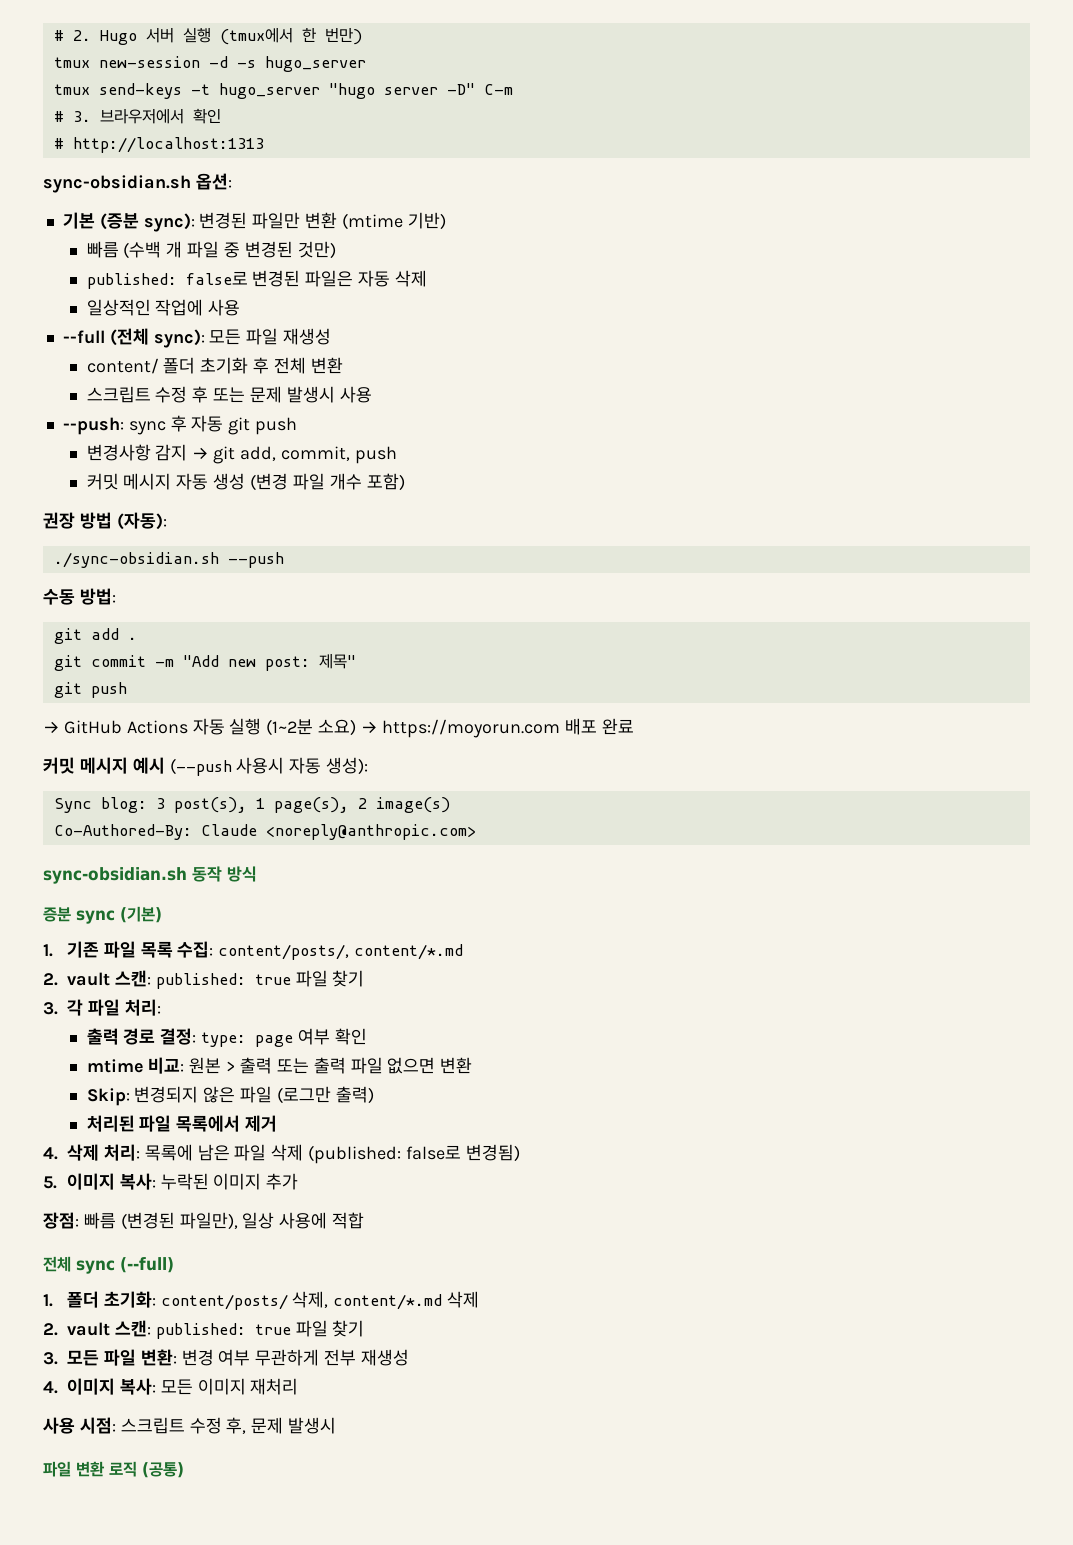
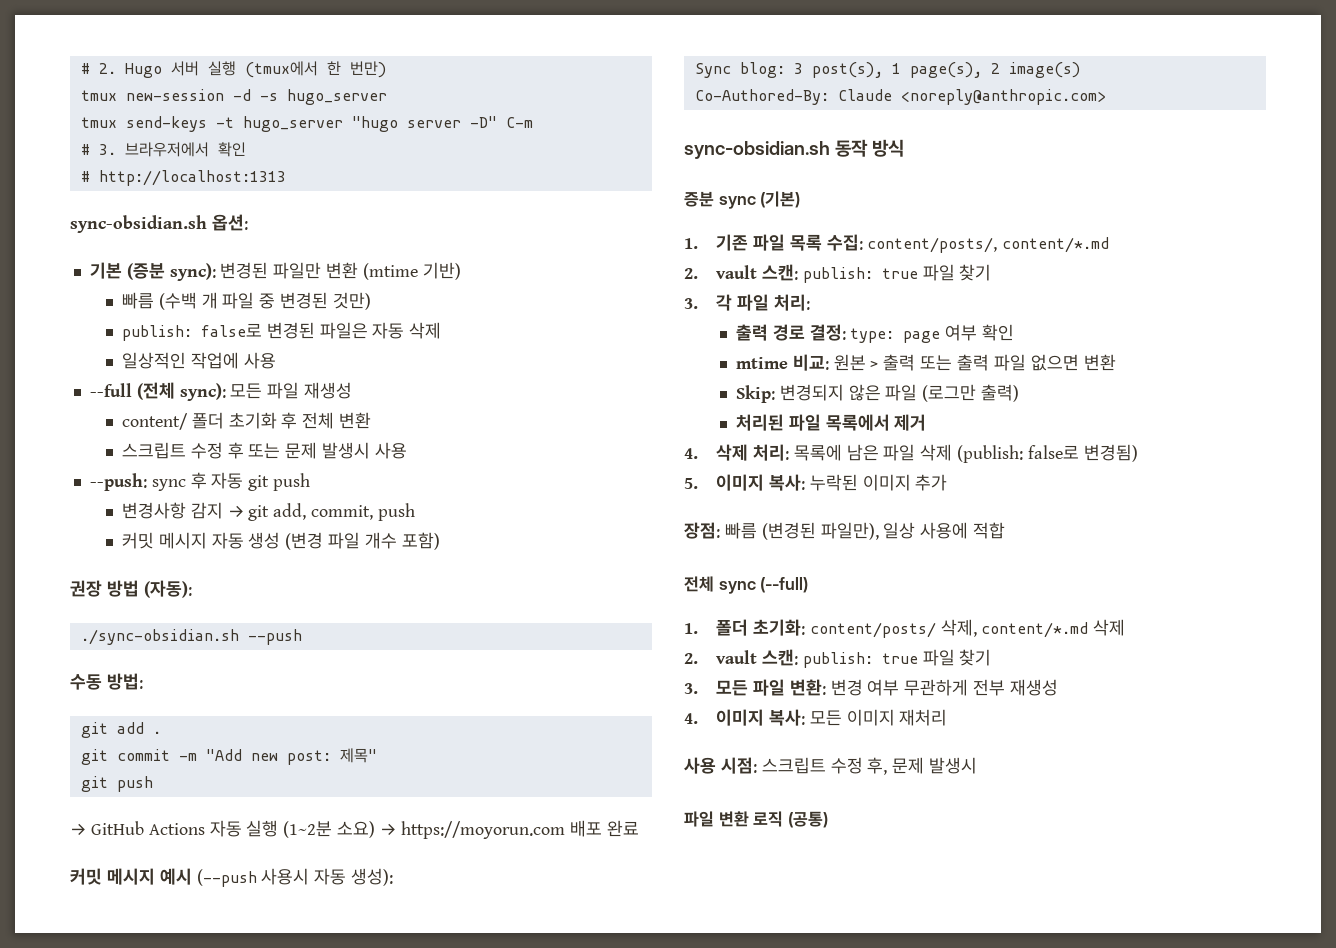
- published: false로 변경된 파일은 자동 삭제
+ publish: false로 변경된 파일은 자동 삭제
  1. 기존 파일 목록 수집: content/posts/, content/*.md
- 2. vault 스캔: published: true 파일 찾기
+ 2. vault 스캔: publish: true 파일 찾기
- 4. 삭제 처리: 목록에 남은 파일 삭제 (published: false로 변경됨)
+ 4. 삭제 처리: 목록에 남은 파일 삭제 (publish: false로 변경됨)
  1. 폴더 초기화: content/posts/ 삭제, content/*.md 삭제
- 2. vault 스캔: published: true 파일 찾기
+ 2. vault 스캔: publish: true 파일 찾기

